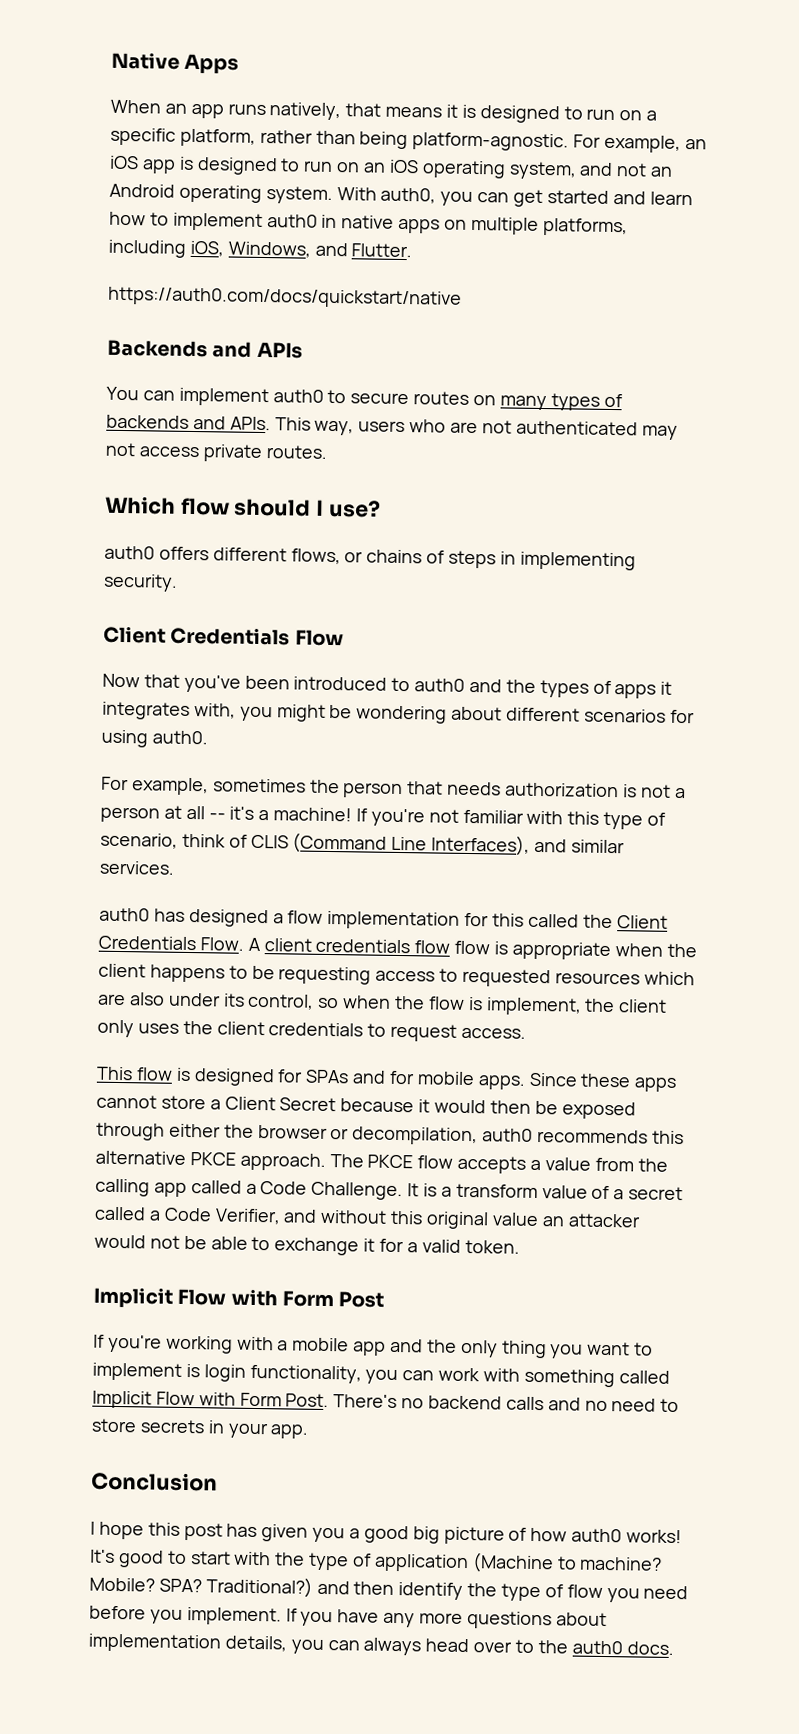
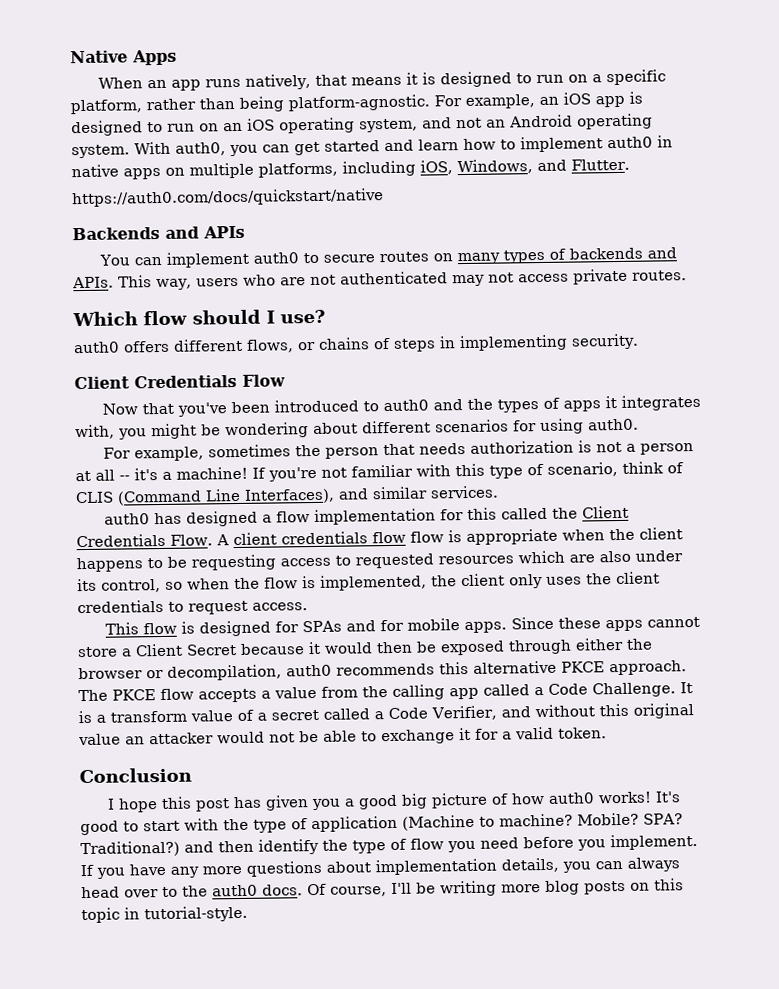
- A client credentials flow flow is appropriate when the client happens to be requesting access to requested resources which are also under its control, so when the flow is implement, the client only uses the client credentials to request access.
+ A client credentials flow flow is appropriate when the client happens to be requesting access to requested resources which are also under its control, so when the flow is implemented, the client only uses the client credentials to request access.
- Implicit Flow with Form Post
- If you're working with a mobile app and the only thing you want to implement is login functionality, you can work with something called Implicit Flow with Form Post. There's no backend calls and no need to store secrets in your app.
+ Of course, I'll be writing more blog posts on this topic in tutorial-style.

